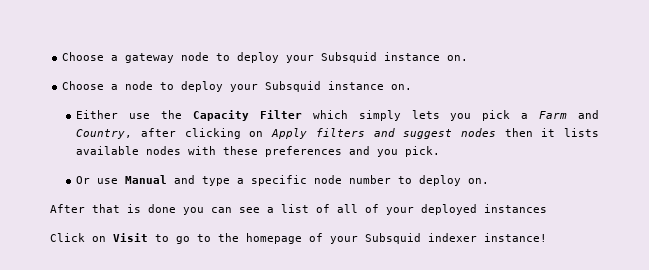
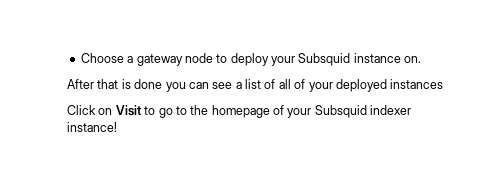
- Choose a node to deploy your Subsquid instance on.
- Either use the Capacity Filter which simply lets you pick a Farm and Country, after clicking on Apply filters and suggest nodes then it lists available nodes with these preferences and you pick.
- Or use Manual and type a specific node number to deploy on.

